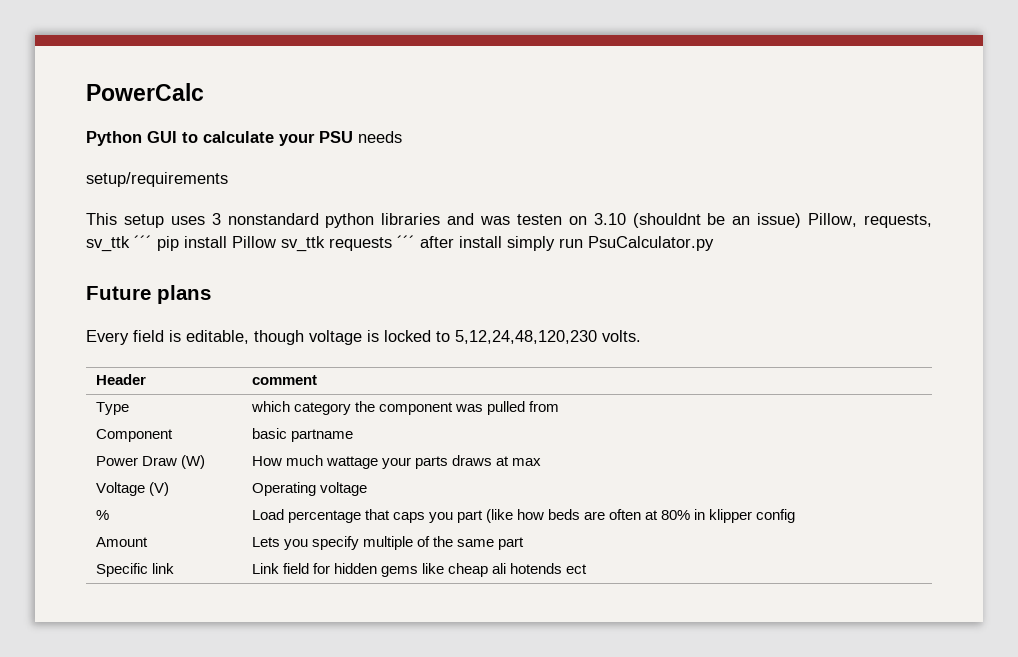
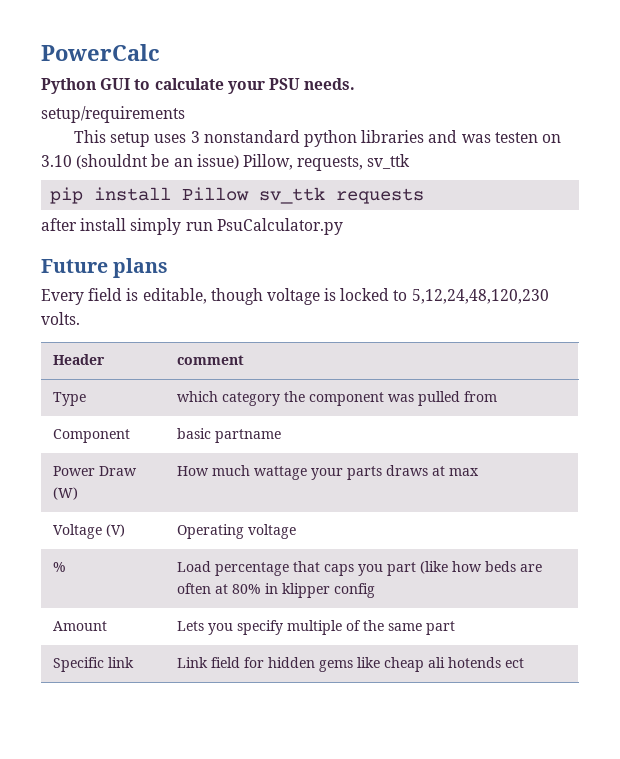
- Python GUI to calculate your PSU needs
+ Python GUI to calculate your PSU needs.
- This setup uses 3 nonstandard python libraries and was testen on 3.10 (shouldnt be an issue) Pillow, requests, sv_ttk ´´´ pip install Pillow sv_ttk requests ´´´ after install simply run PsuCalculator.py
+ This setup uses 3 nonstandard python libraries and was testen on 3.10 (shouldnt be an issue) Pillow, requests, sv_ttk
+ pip install Pillow sv_ttk requests
+ after install simply run PsuCalculator.py

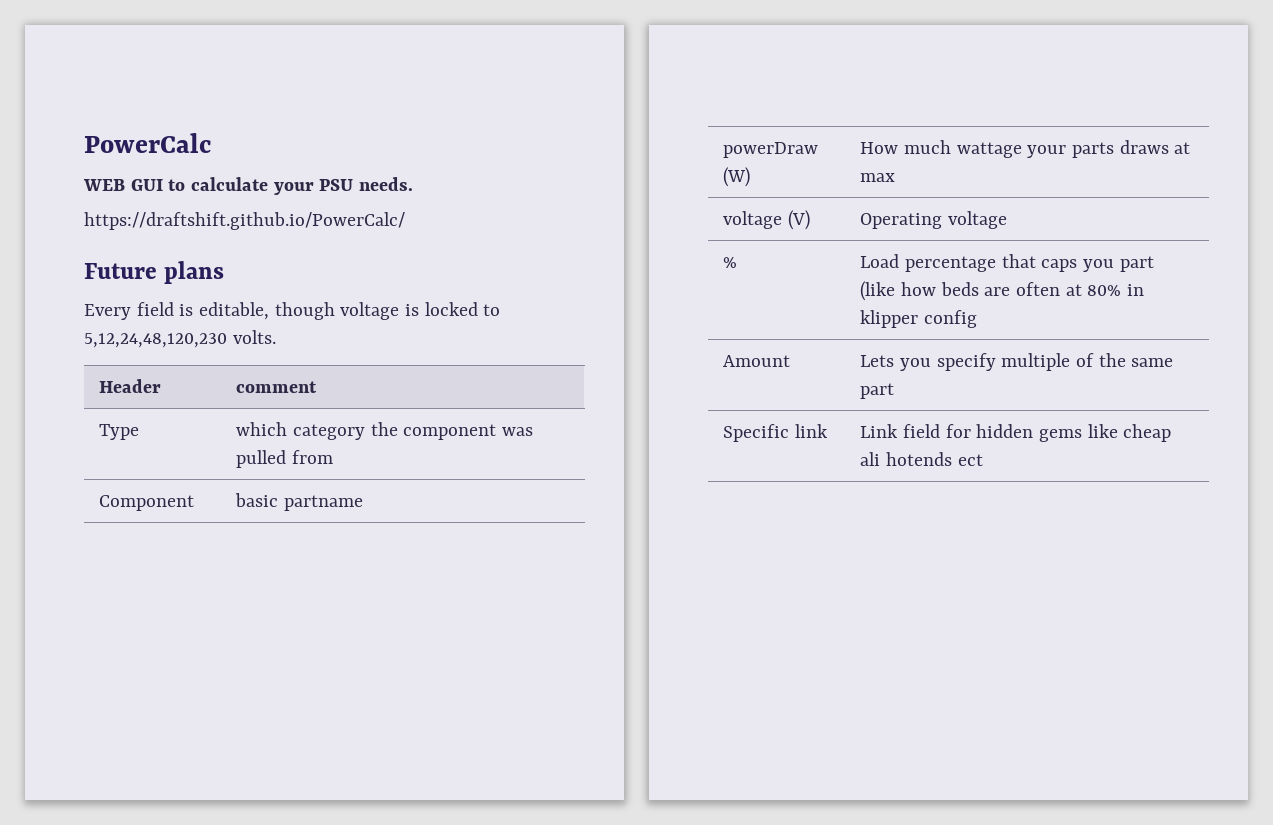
- Python GUI to calculate your PSU needs.
+ WEB GUI to calculate your PSU needs.
- setup/requirements
- This setup uses 3 nonstandard python libraries and was testen on 3.10 (shouldnt be an issue) Pillow, requests, sv_ttk
- pip install Pillow sv_ttk requests
- after install simply run PsuCalculator.py
+ https://draftshift.github.io/PowerCalc/
- Power Draw (W) | How much wattage your parts draws at max
+ powerDraw (W) | How much wattage your parts draws at max
- Voltage (V) | Operating voltage
+ voltage (V) | Operating voltage

